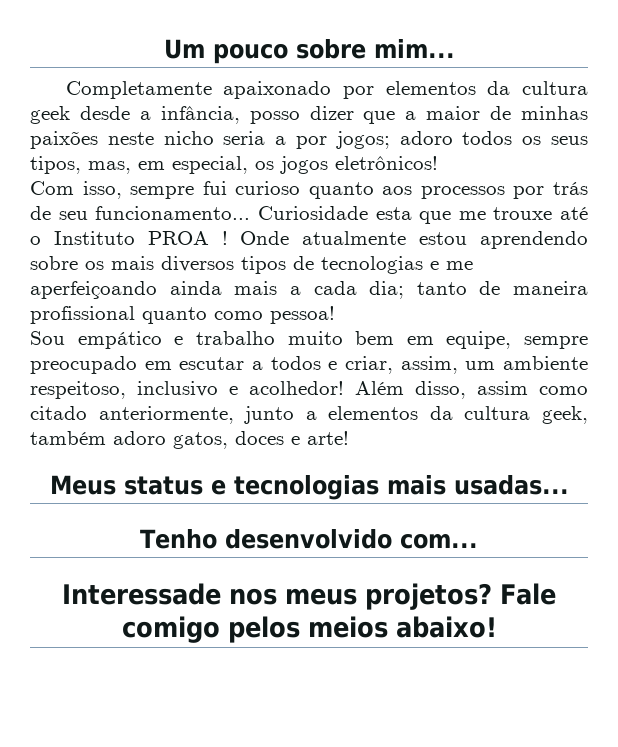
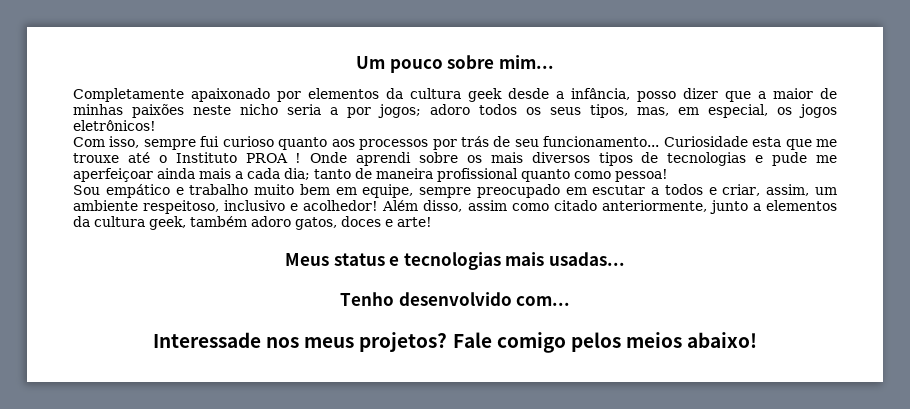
- Onde atualmente estou aprendendo sobre os mais diversos tipos de tecnologias e me aperfeiçoando ainda mais a cada dia; tanto de maneira profissional quanto como pessoa!
+ Onde aprendi sobre os mais diversos tipos de tecnologias e pude me aperfeiçoar ainda mais a cada dia; tanto de maneira profissional quanto como pessoa!

